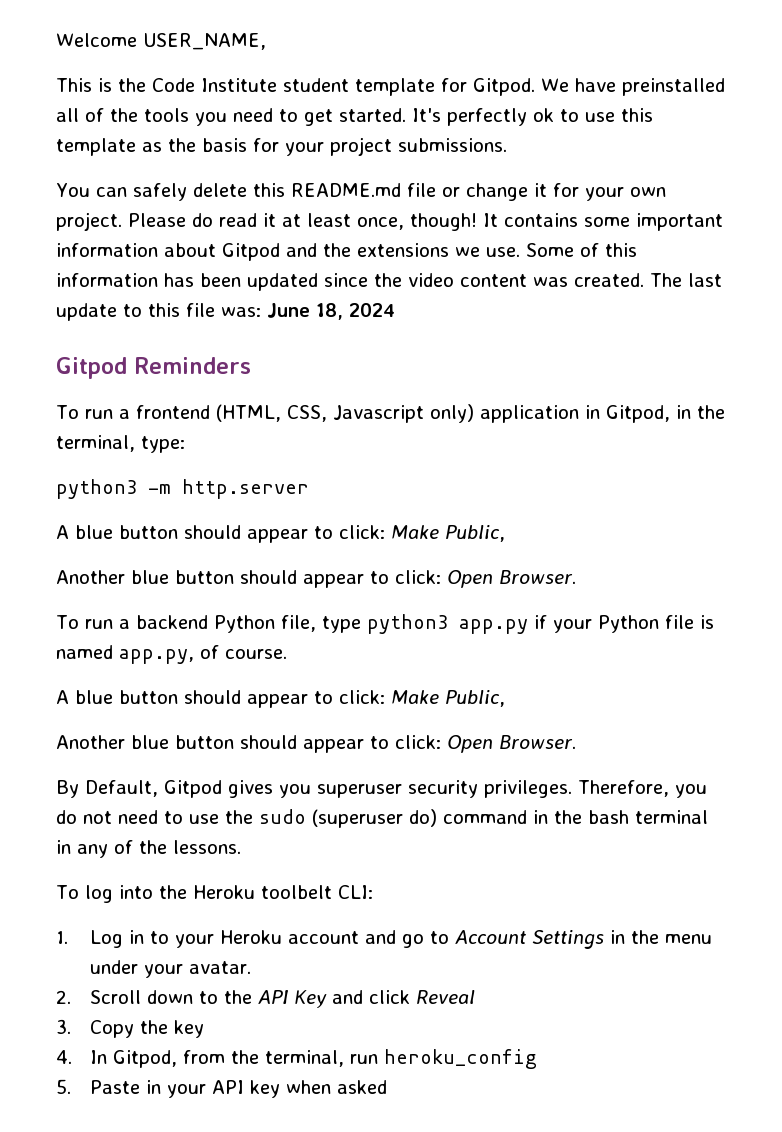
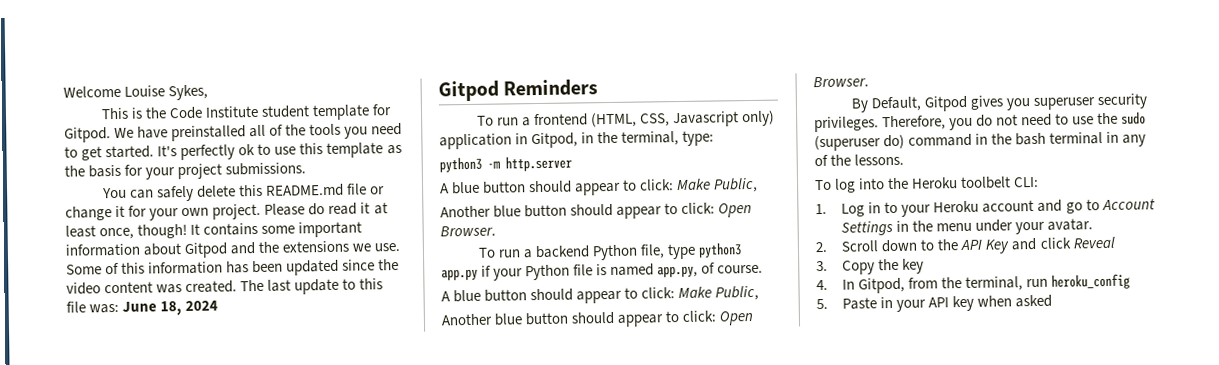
- Welcome USER_NAME,
+ Welcome Louise Sykes,

